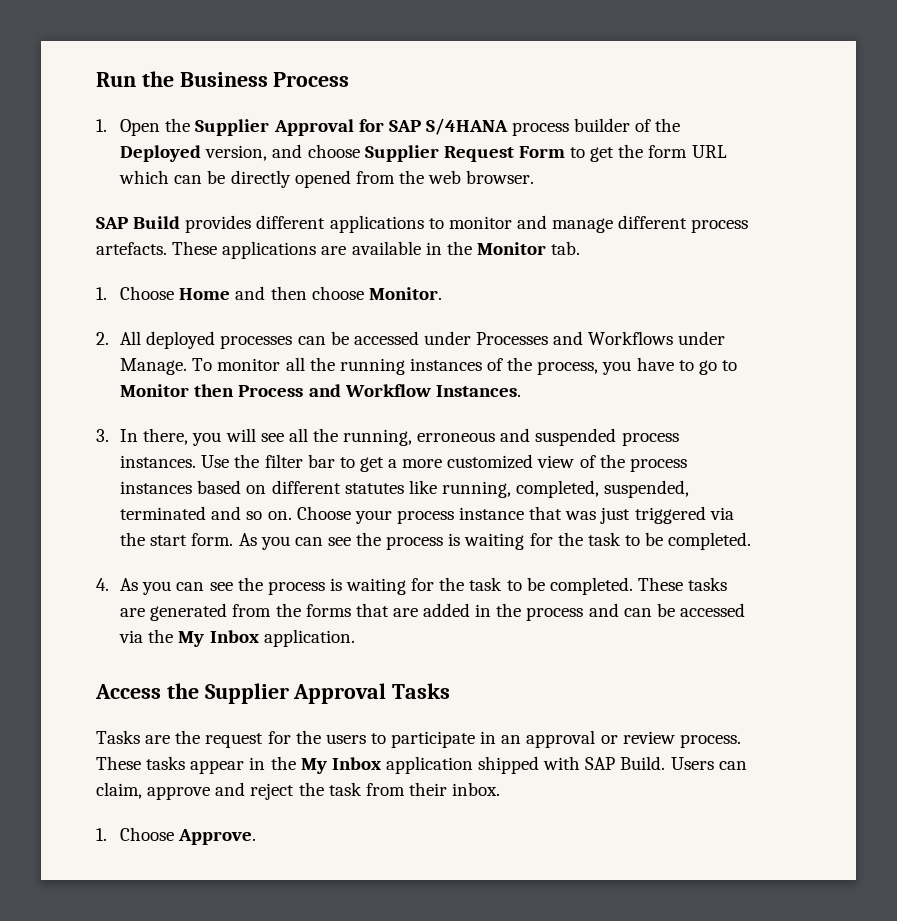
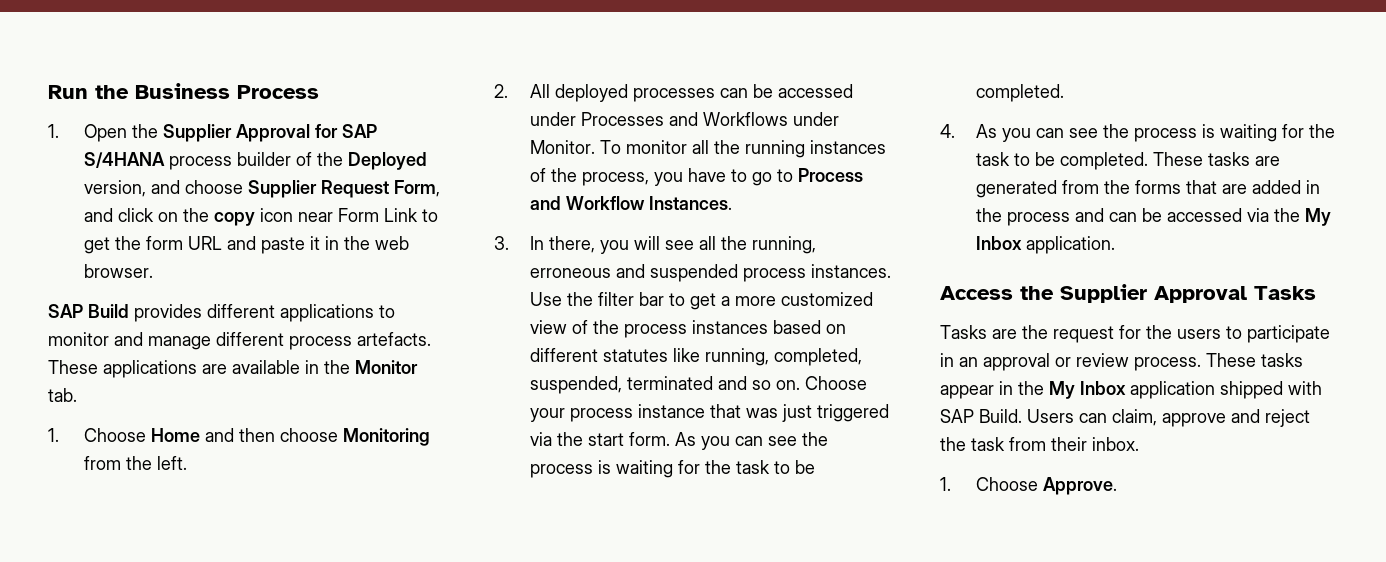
- 1. Open the Supplier Approval for SAP S/4HANA process builder of the Deployed version, and choose Supplier Request Form to get the form URL which can be directly opened from the web browser.
+ 1. Open the Supplier Approval for SAP S/4HANA process builder of the Deployed version, and choose Supplier Request Form, and click on the copy icon near Form Link to get the form URL and paste it in the web browser.
- 1. Choose Home and then choose Monitor.
+ 1. Choose Home and then choose Monitoring from the left.
- 2. All deployed processes can be accessed under Processes and Workflows under Manage.
+ 2. All deployed processes can be accessed under Processes and Workflows under Monitor.
- To monitor all the running instances of the process, you have to go to Monitor then Process and Workflow Instances.
+ To monitor all the running instances of the process, you have to go to Process and Workflow Instances.

